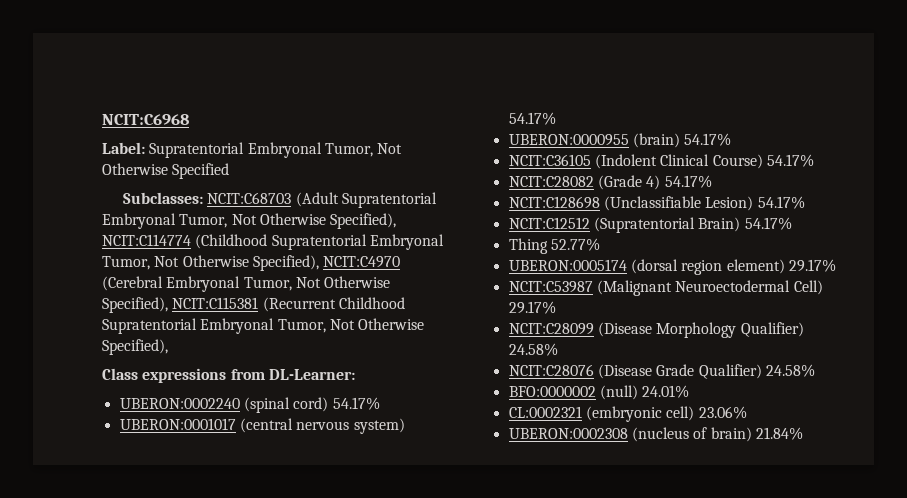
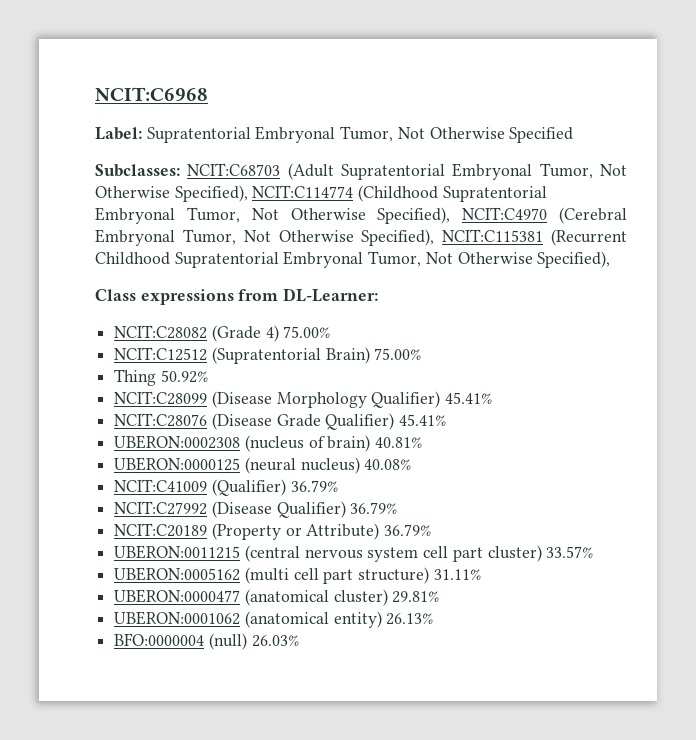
- UBERON:0002240 (spinal cord) 54.17%
- UBERON:0001017 (central nervous system) 54.17%
- UBERON:0000955 (brain) 54.17%
- NCIT:C36105 (Indolent Clinical Course) 54.17%
- NCIT:C28082 (Grade 4) 54.17%
- NCIT:C128698 (Unclassifiable Lesion) 54.17%
+ NCIT:C28082 (Grade 4) 75.00%
- NCIT:C12512 (Supratentorial Brain) 54.17%
+ NCIT:C12512 (Supratentorial Brain) 75.00%
- Thing 52.77%
- UBERON:0005174 (dorsal region element) 29.17%
- NCIT:C53987 (Malignant Neuroectodermal Cell) 29.17%
+ Thing 50.92%
- NCIT:C28099 (Disease Morphology Qualifier) 24.58%
+ NCIT:C28099 (Disease Morphology Qualifier) 45.41%
- NCIT:C28076 (Disease Grade Qualifier) 24.58%
- BFO:0000002 (null) 24.01%
- CL:0002321 (embryonic cell) 23.06%
- UBERON:0002308 (nucleus of brain) 21.84%
+ NCIT:C28076 (Disease Grade Qualifier) 45.41%
+ UBERON:0002308 (nucleus of brain) 40.81%
+ UBERON:0000125 (neural nucleus) 40.08%
+ NCIT:C41009 (Qualifier) 36.79%
+ NCIT:C27992 (Disease Qualifier) 36.79%
+ NCIT:C20189 (Property or Attribute) 36.79%
+ UBERON:0011215 (central nervous system cell part cluster) 33.57%
+ UBERON:0005162 (multi cell part structure) 31.11%
+ UBERON:0000477 (anatomical cluster) 29.81%
+ UBERON:0001062 (anatomical entity) 26.13%
+ BFO:0000004 (null) 26.03%

